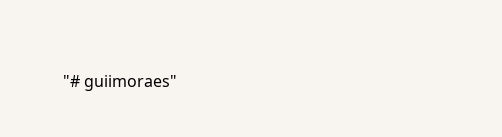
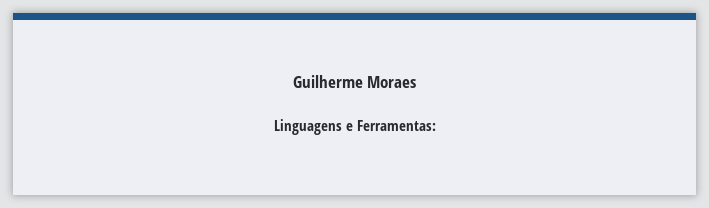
- "# guiimoraes"
+ Guilherme Moraes
+ Linguagens e Ferramentas:

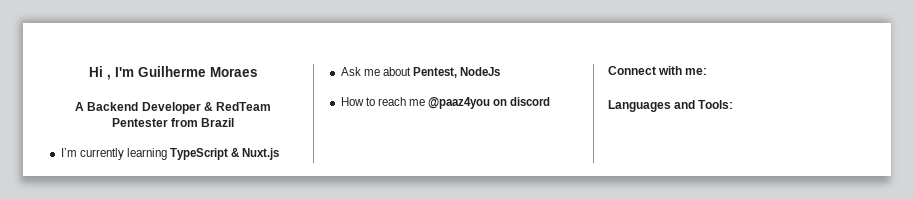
- Guilherme Moraes
+ Hi , I'm Guilherme Moraes
- Linguagens e Ferramentas:
+ A Backend Developer & RedTeam Pentester from Brazil
+ I’m currently learning TypeScript & Nuxt.js
+ Ask me about Pentest, NodeJs
+ How to reach me @paaz4you on discord
+ Connect with me:
+ Languages and Tools:

